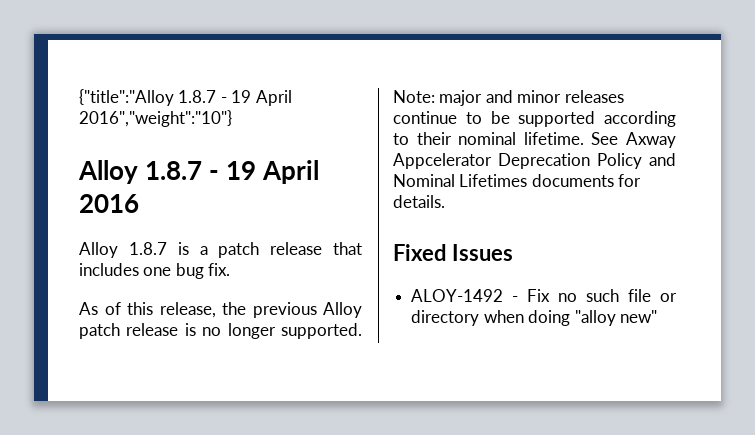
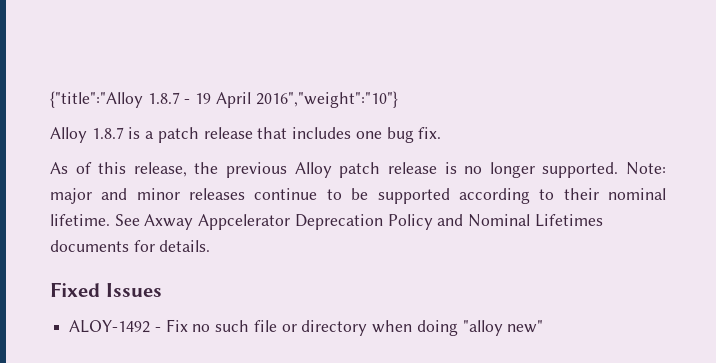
- Alloy 1.8.7 - 19 April 2016

